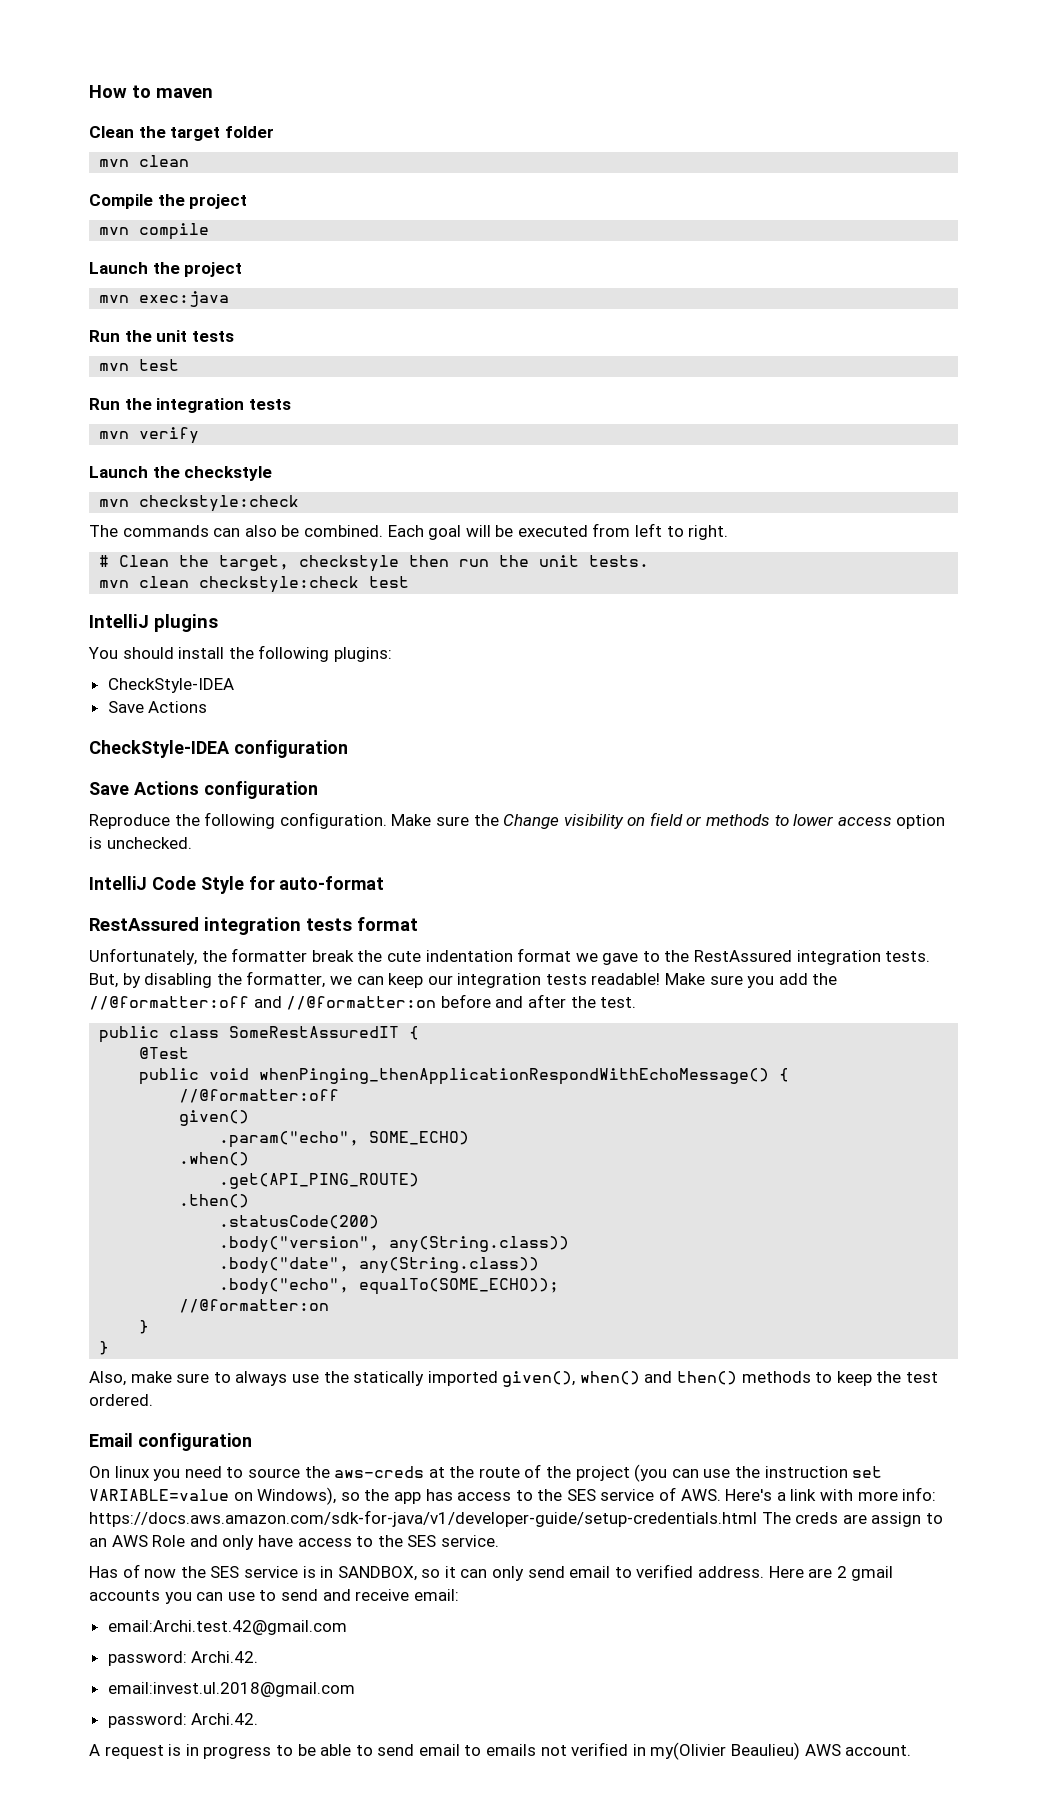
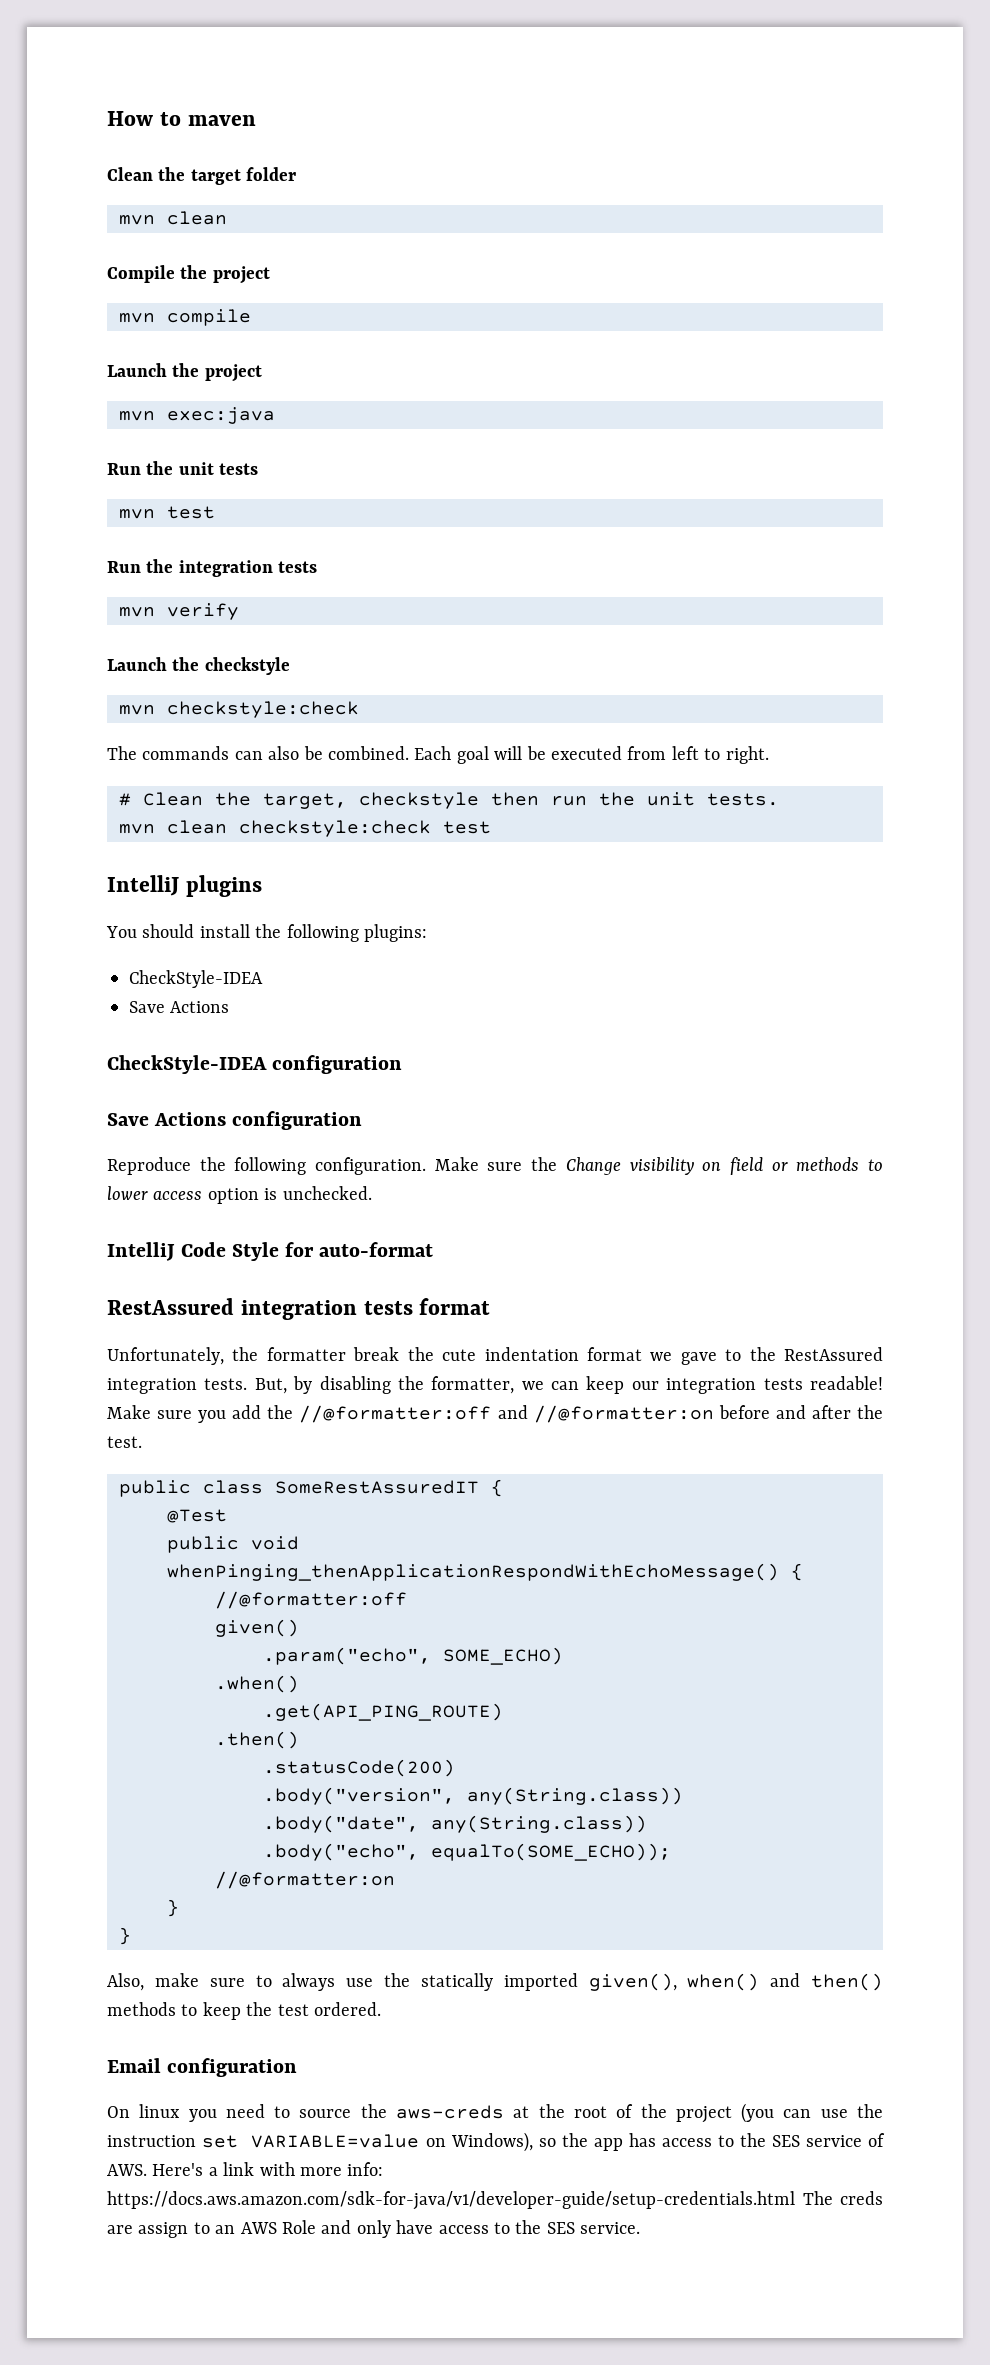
- On linux you need to source the aws-creds at the route of the project (you can use the instruction set VARIABLE=value on Windows), so the app has access to the SES service of AWS. Here's a link with more info: https://docs.aws.amazon.com/sdk-for-java/v1/developer-guide/setup-credentials.html The creds are assign to an AWS Role and only have access to the SES service.
+ On linux you need to source the aws-creds at the root of the project (you can use the instruction set VARIABLE=value on Windows), so the app has access to the SES service of AWS. Here's a link with more info: https://docs.aws.amazon.com/sdk-for-java/v1/developer-guide/setup-credentials.html The creds are assign to an AWS Role and only have access to the SES service.
- Has of now the SES service is in SANDBOX, so it can only send email to verified address. Here are 2 gmail accounts you can use to send and receive email:
- email:Archi.test.42@gmail.com
- password: Archi.42.
- email:invest.ul.2018@gmail.com
- password: Archi.42.
- A request is in progress to be able to send email to emails not verified in my(Olivier Beaulieu) AWS account.

